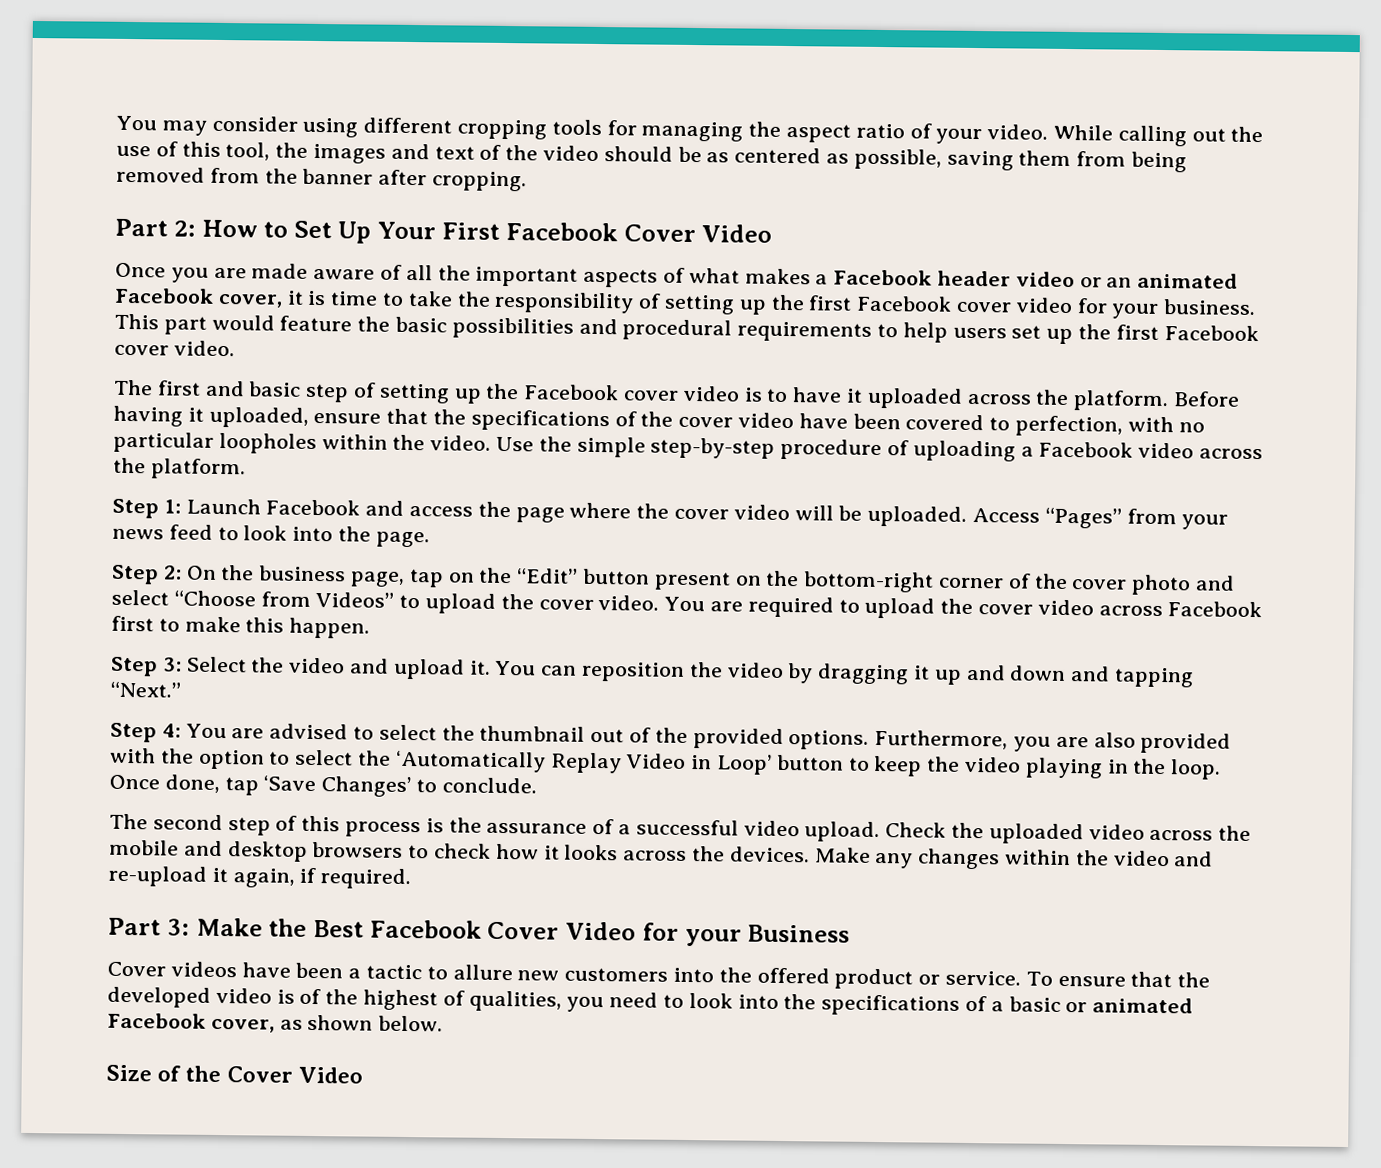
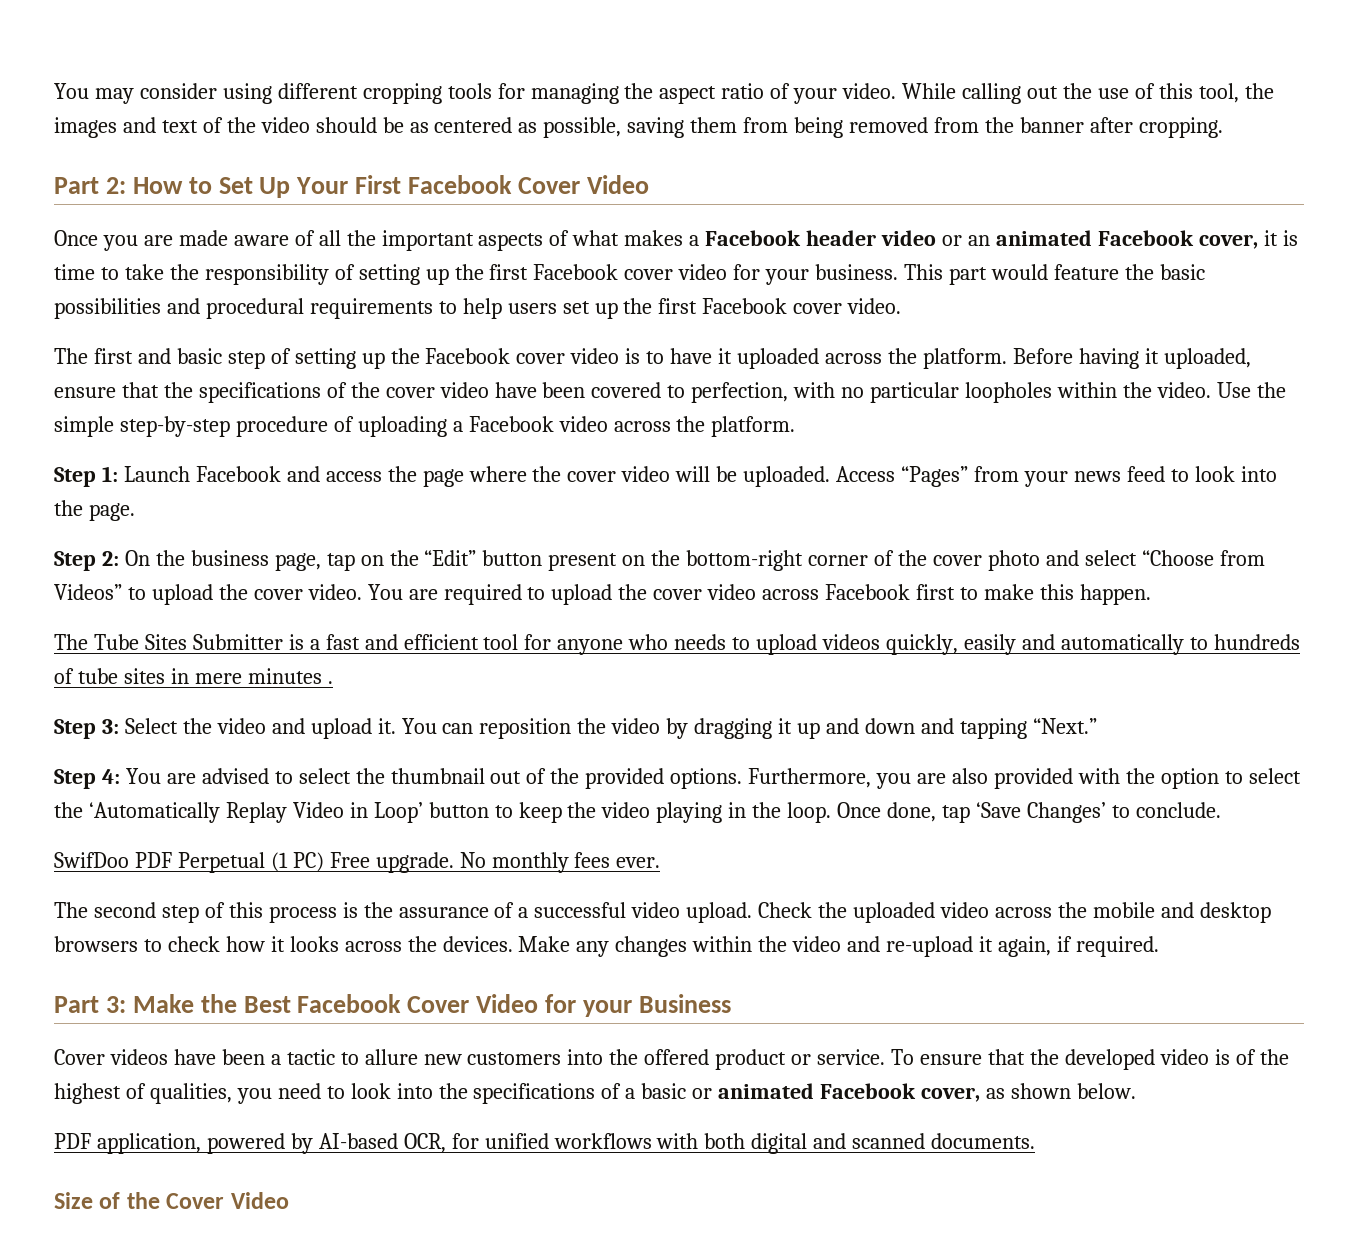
+ The Tube Sites Submitter is a fast and efficient tool for anyone who needs to upload videos quickly, easily and automatically to hundreds of tube sites in mere minutes .
+ SwifDoo PDF Perpetual (1 PC) Free upgrade. No monthly fees ever.
+ PDF application, powered by AI-based OCR, for unified workflows with both digital and scanned documents.

